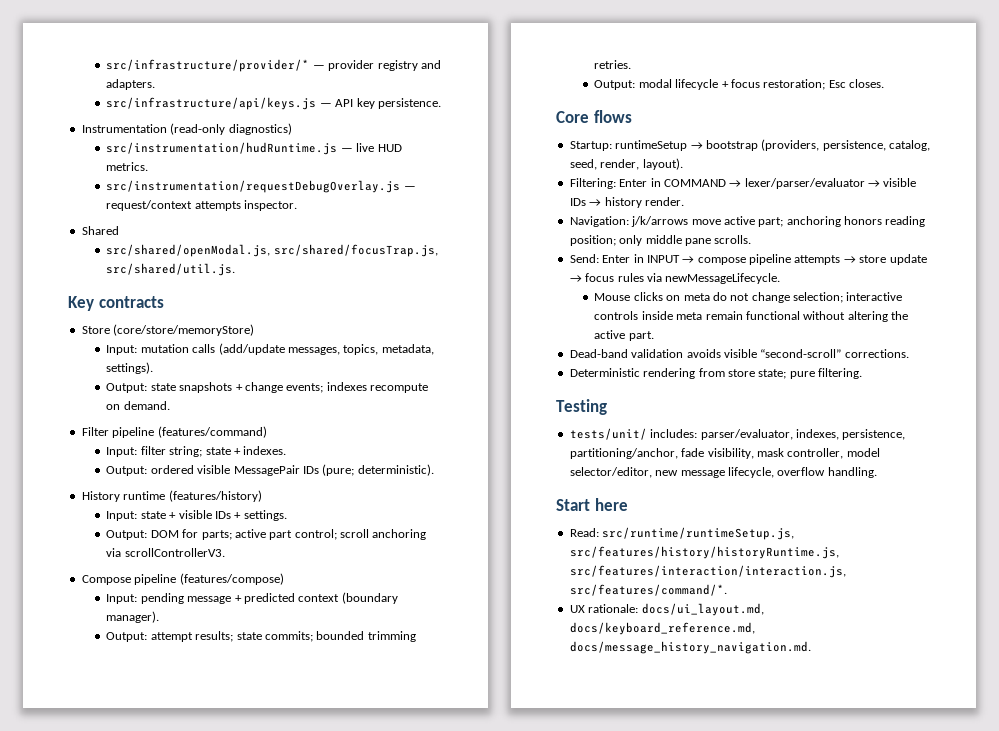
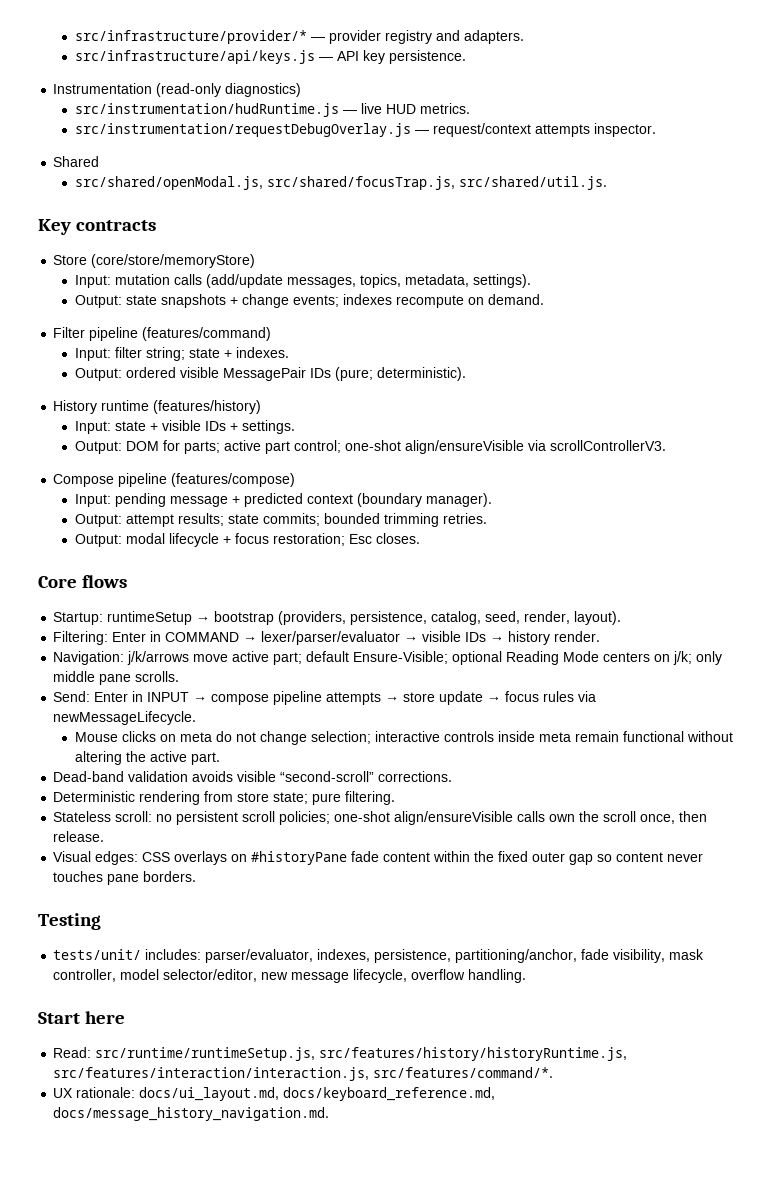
- Output: DOM for parts; active part control; scroll anchoring via scrollControllerV3.
+ Output: DOM for parts; active part control; one‑shot align/ensureVisible via scrollControllerV3.
- Navigation: j/k/arrows move active part; anchoring honors reading position; only middle pane scrolls.
+ Navigation: j/k/arrows move active part; default Ensure‑Visible; optional Reading Mode centers on j/k; only middle pane scrolls.
+ Stateless scroll: no persistent scroll policies; one-shot align/ensureVisible calls own the scroll once, then release.
+ Visual edges: CSS overlays on #historyPane fade content within the fixed outer gap so content never touches pane borders.

